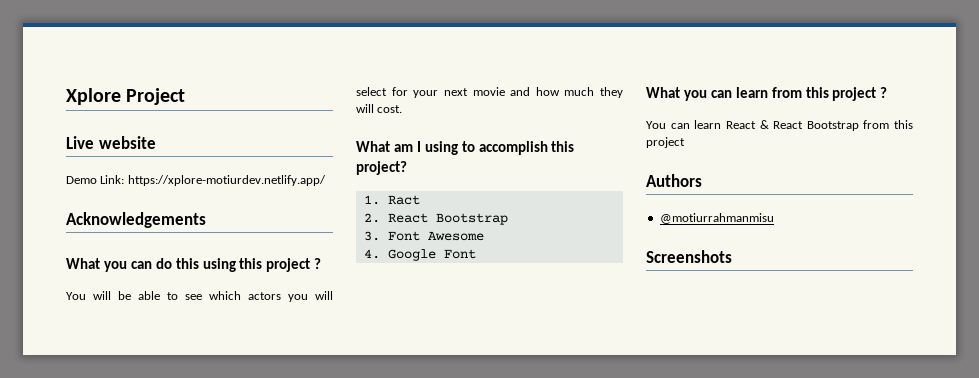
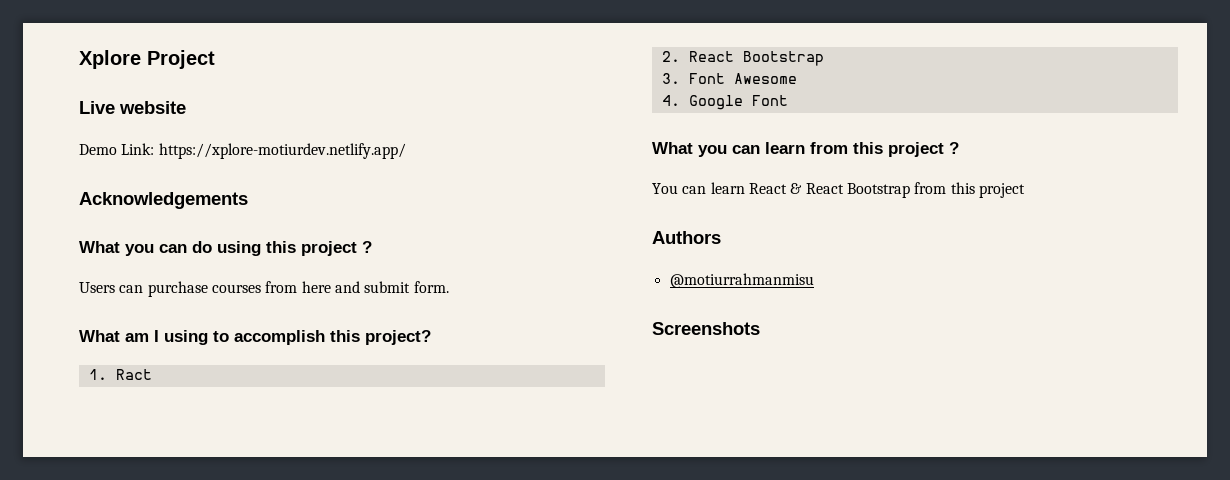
- What you can do this using this project ?
+ What you can do using this project ?
- You will be able to see which actors you will select for your next movie and how much they will cost.
+ Users can purchase courses from here and submit form.

